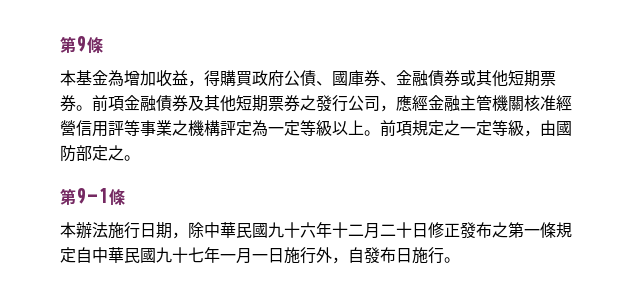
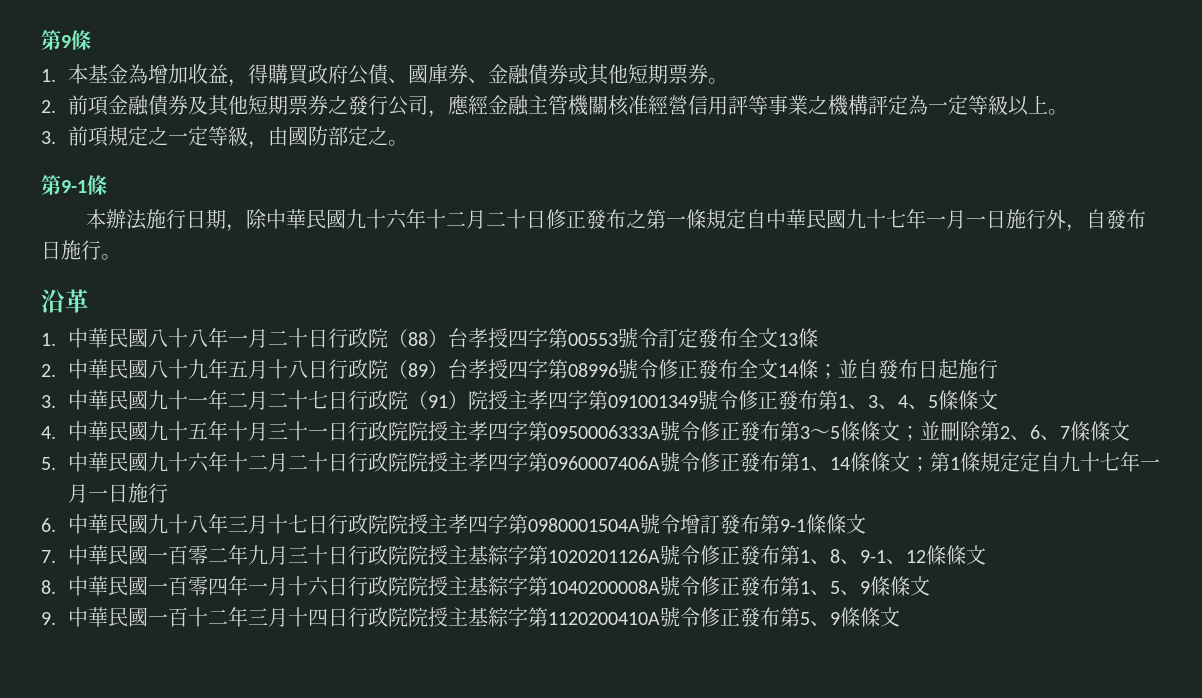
- 本基金為增加收益，得購買政府公債、國庫券、金融債券或其他短期票券。前項金融債券及其他短期票券之發行公司，應經金融主管機關核准經營信用評等事業之機構評定為一定等級以上。前項規定之一定等級，由國防部定之。
+ 1.本基金為增加收益，得購買政府公債、國庫券、金融債券或其他短期票券。
+ 2.前項金融債券及其他短期票券之發行公司，應經金融主管機關核准經營信用評等事業之機構評定為一定等級以上。
+ 3.前項規定之一定等級，由國防部定之。
+ 沿革
+ 1.中華民國八十八年一月二十日行政院（88）台孝授四字第00553號令訂定發布全文13條
+ 2.中華民國八十九年五月十八日行政院（89）台孝授四字第08996號令修正發布全文14條；並自發布日起施行
+ 3.中華民國九十一年二月二十七日行政院（91）院授主孝四字第091001349號令修正發布第1、3、4、5條條文
+ 4.中華民國九十五年十月三十一日行政院院授主孝四字第0950006333A號令修正發布第3～5條條文；並刪除第2、6、7條條文
+ 5.中華民國九十六年十二月二十日行政院院授主孝四字第0960007406A號令修正發布第1、14條條文；第1條規定定自九十七年一月一日施行
+ 6.中華民國九十八年三月十七日行政院院授主孝四字第0980001504A號令增訂發布第9-1條條文
+ 7.中華民國一百零二年九月三十日行政院院授主基綜字第1020201126A號令修正發布第1、8、9-1、12條條文
+ 8.中華民國一百零四年一月十六日行政院院授主基綜字第1040200008A號令修正發布第1、5、9條條文
+ 9.中華民國一百十二年三月十四日行政院院授主基綜字第1120200410A號令修正發布第5、9條條文

